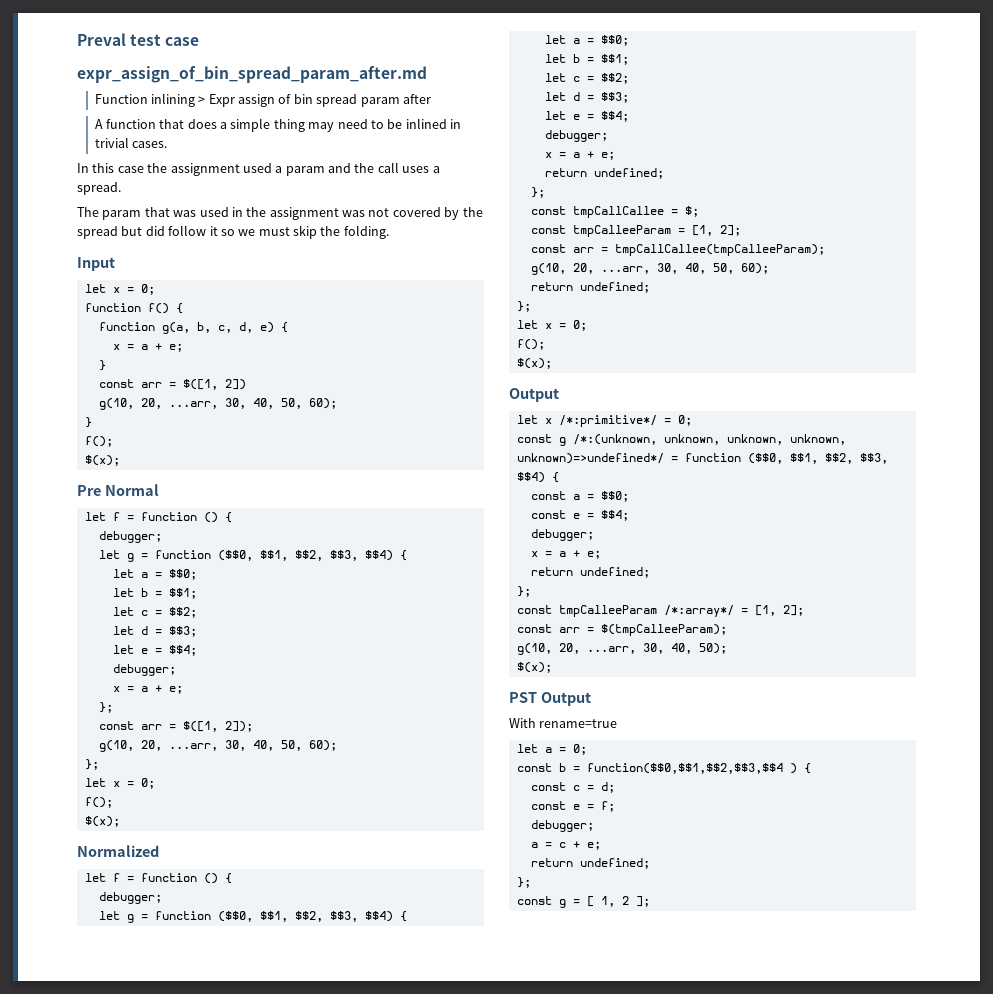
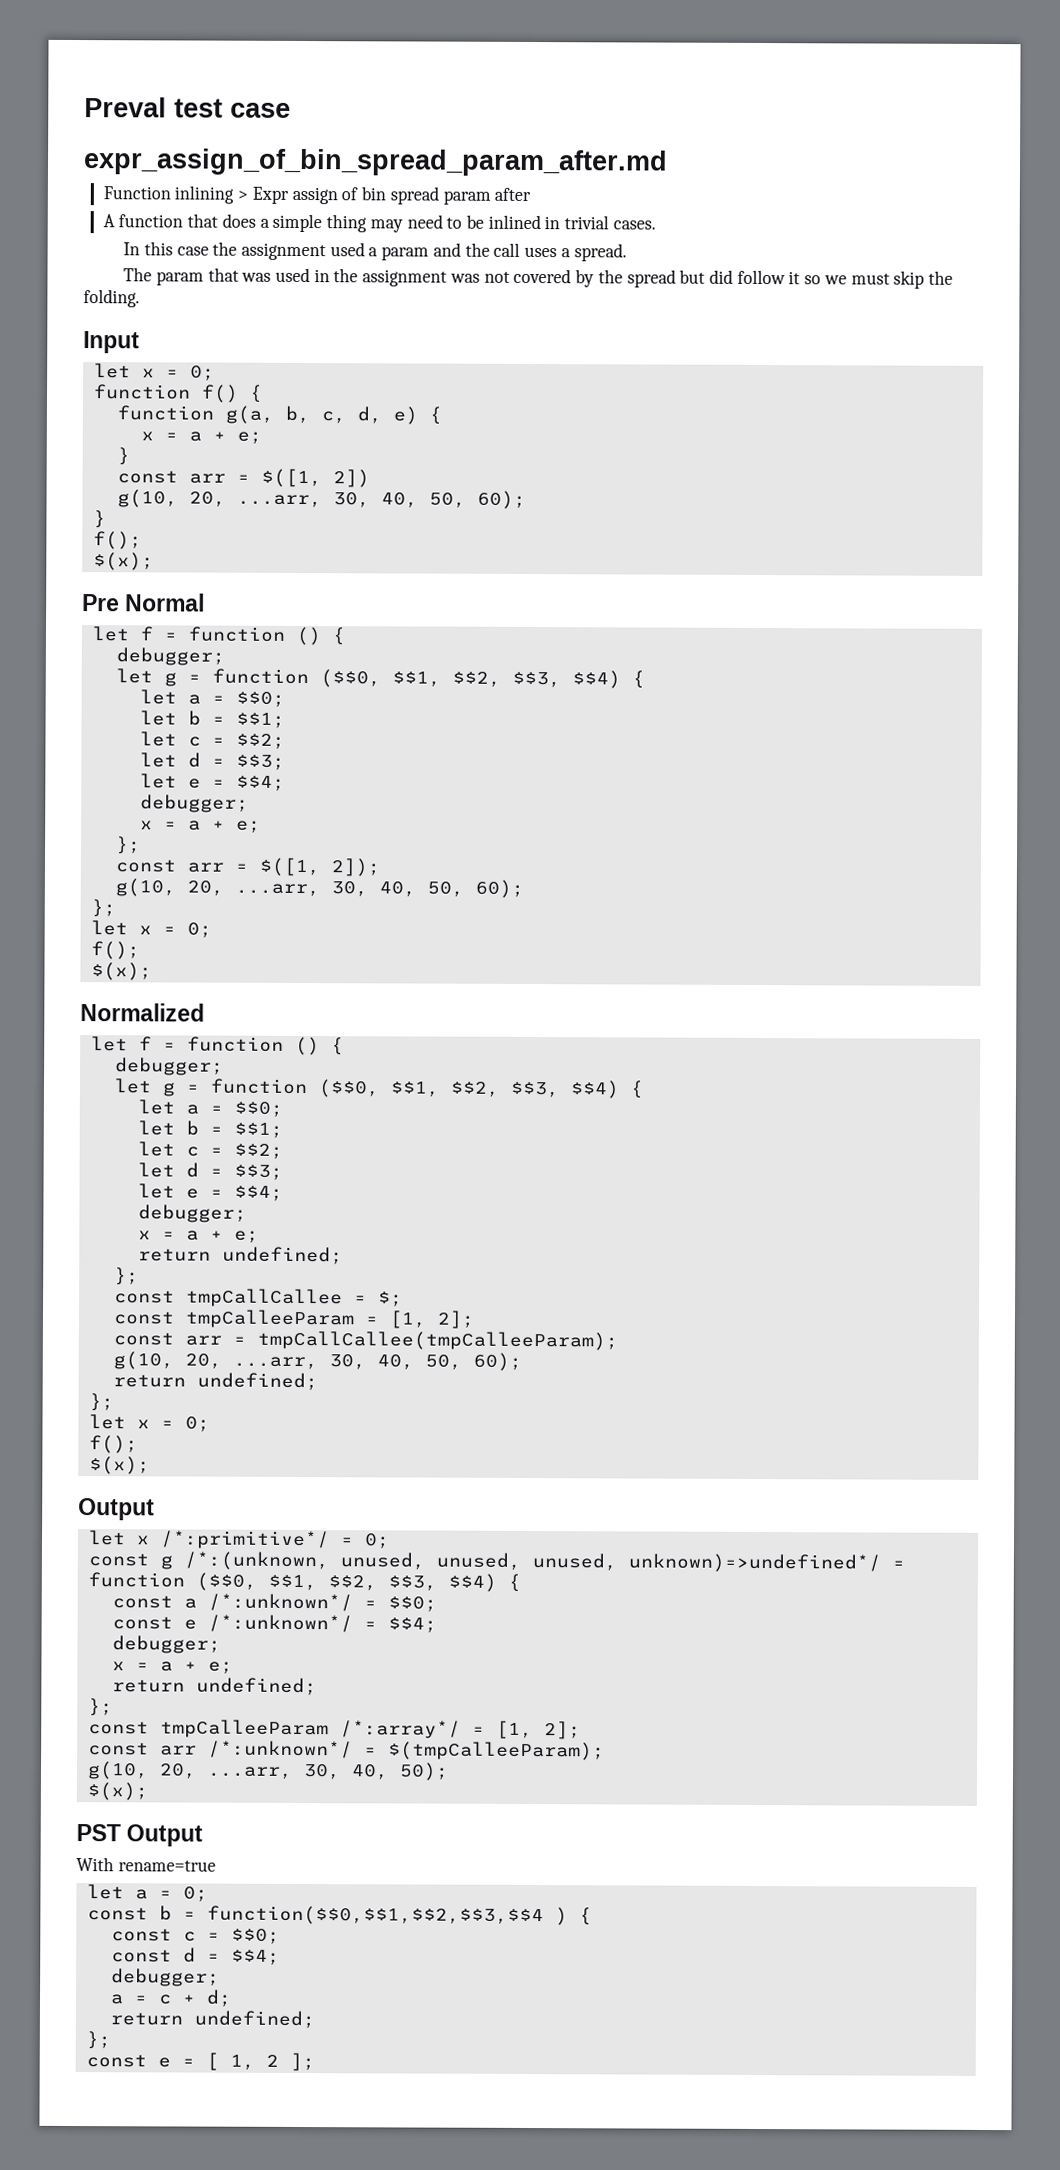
- const g /*:(unknown, unknown, unknown, unknown, unknown)=>undefined*/ = function ($$0, $$1, $$2, $$3, $$4) {
+ const g /*:(unknown, unused, unused, unused, unknown)=>undefined*/ = function ($$0, $$1, $$2, $$3, $$4) {
- const a = $$0;
+ const a /*:unknown*/ = $$0;
- const e = $$4;
+ const e /*:unknown*/ = $$4;
- const arr = $(tmpCalleeParam);
+ const arr /*:unknown*/ = $(tmpCalleeParam);
- const c = d;
- const e = f;
+ const c = $$0;
+ const d = $$4;
- a = c + e;
+ a = c + d;
  return undefined;
  };
- const g = [ 1, 2 ];
+ const e = [ 1, 2 ];

